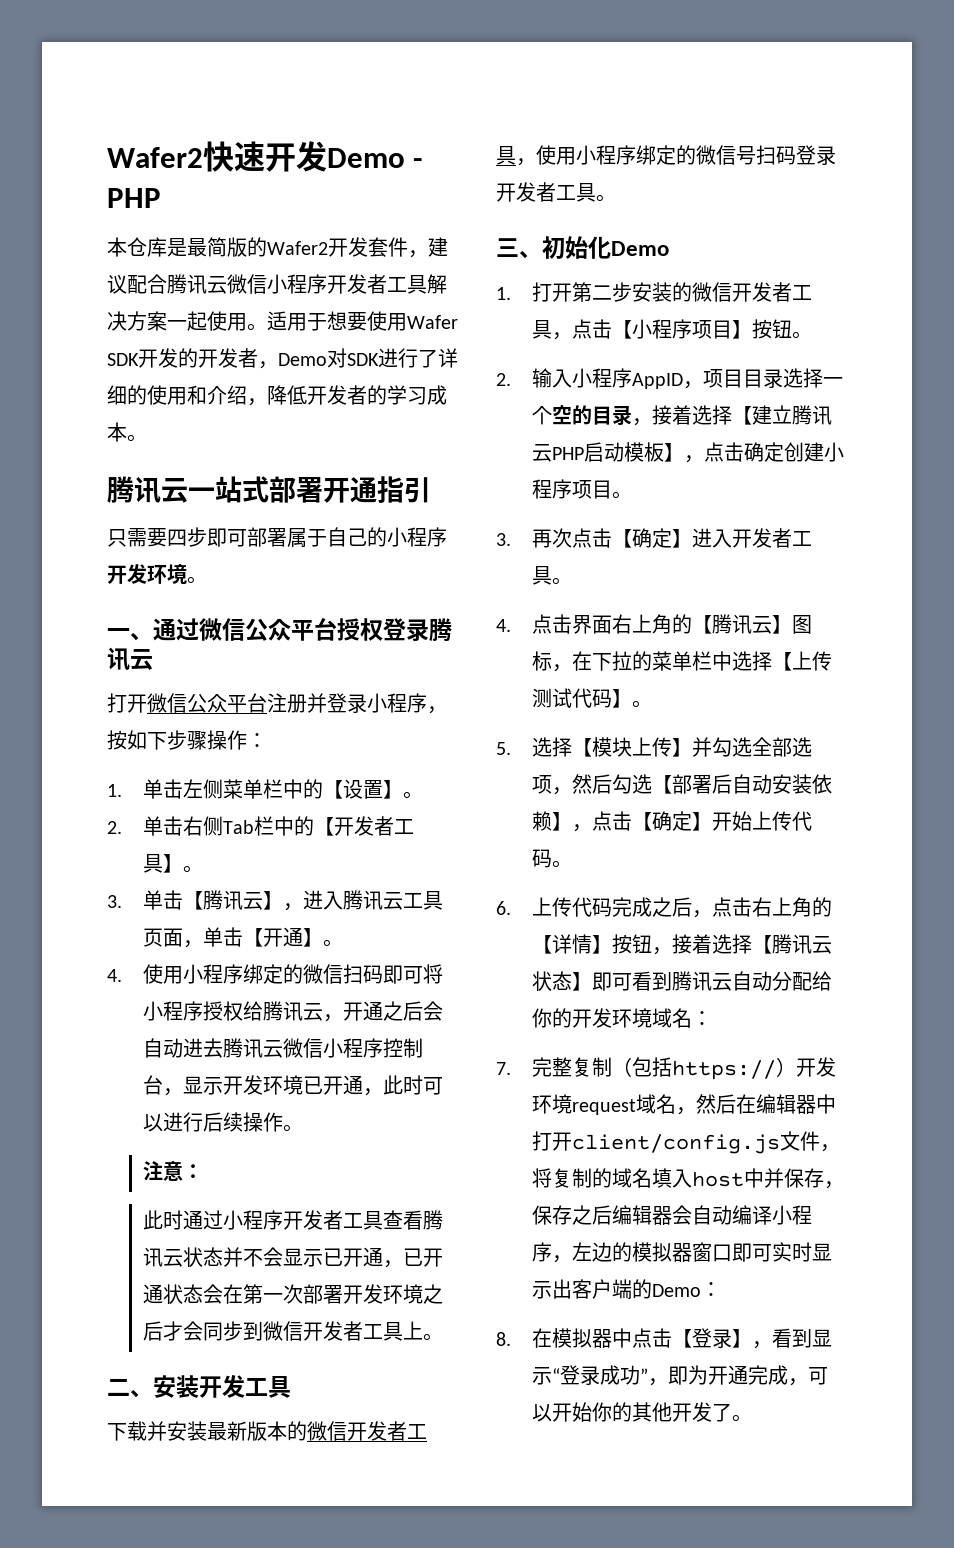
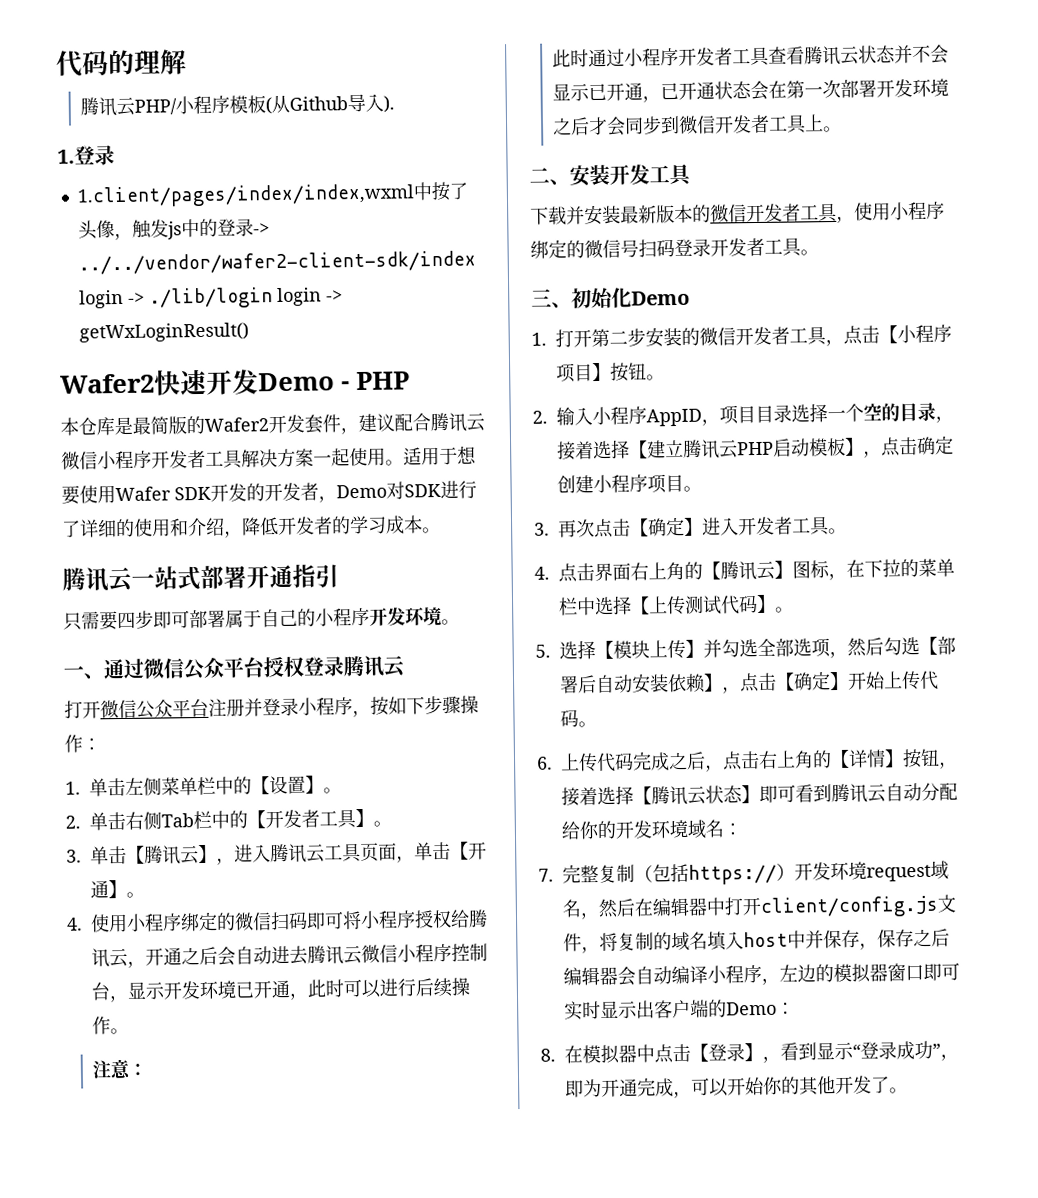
+ 代码的理解
+ 腾讯云PHP/小程序模板(从Github导入).
+ 1.登录
+ 1.client/pages/index/index,wxml中按了头像，触发js中的登录-> ../../vendor/wafer2-client-sdk/index login -> ./lib/login login -> getWxLoginResult()

